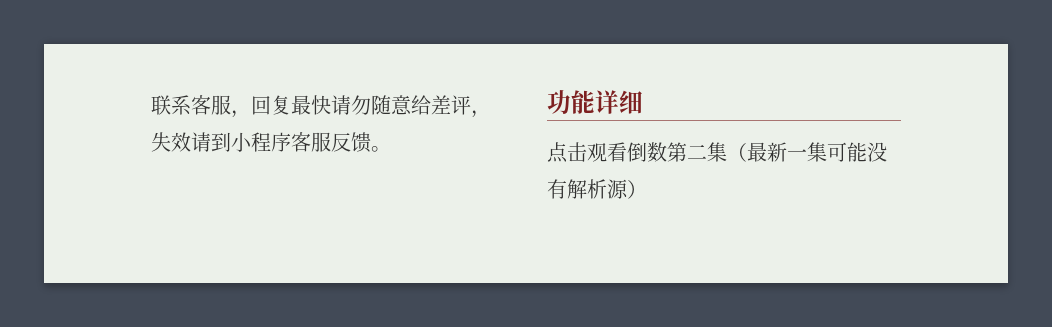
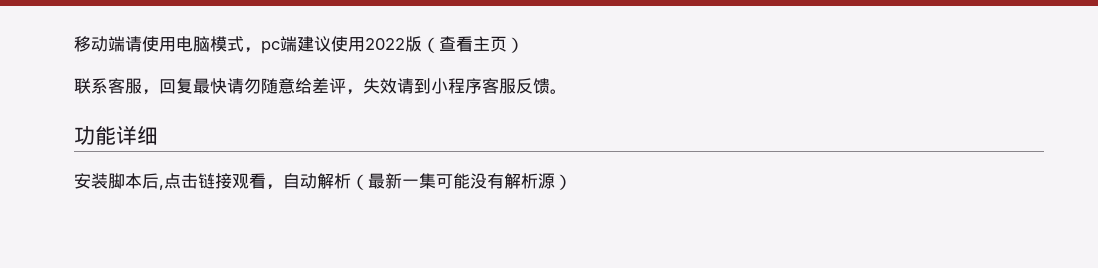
+ 移动端请使用电脑模式，pc端建议使用2022版（查看主页）
- 点击观看倒数第二集（最新一集可能没有解析源）
+ 安装脚本后,点击链接观看，自动解析（最新一集可能没有解析源）

